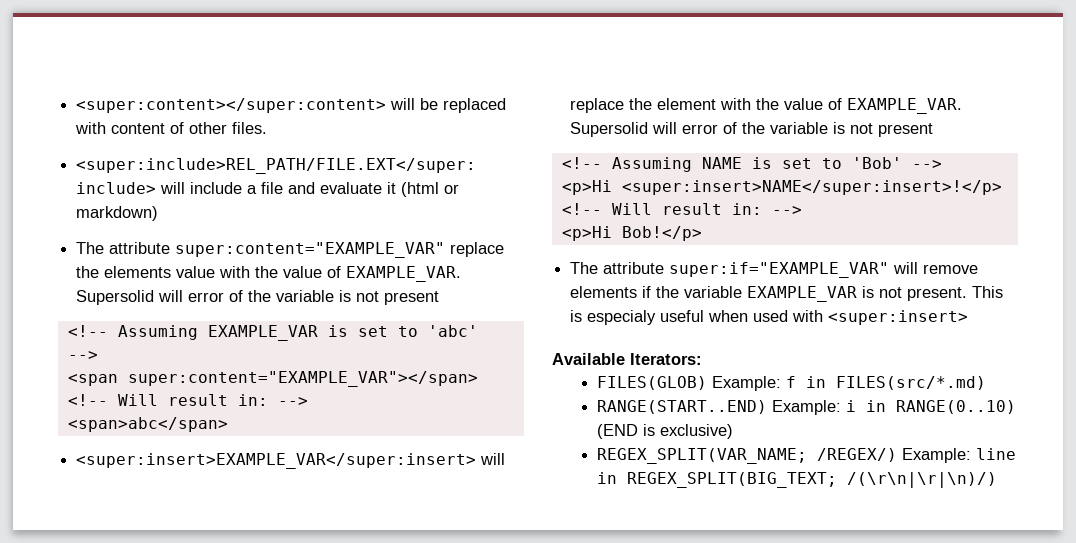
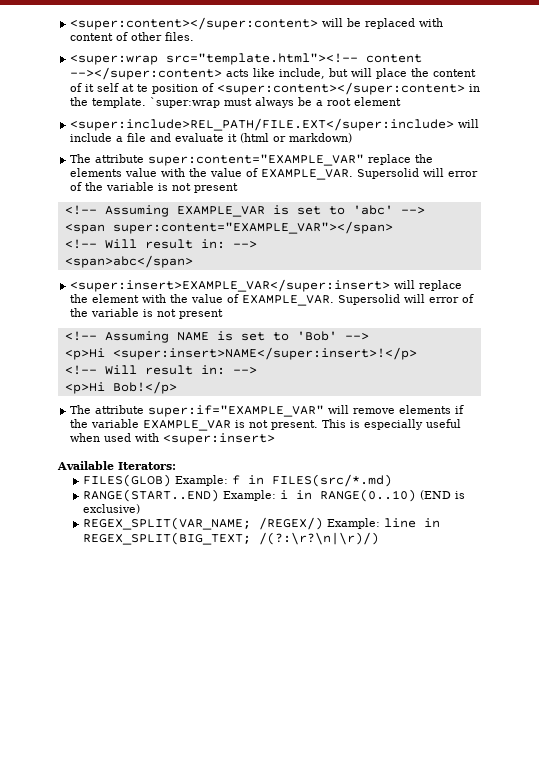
+ <super:wrap src="template.html"><!-- content --></super:content> acts like include, but will place the content of it self at te position of <super:content></super:content> in the template. `super:wrap must always be a root element
- This is especialy useful when used with <super:insert>
+ This is especially useful when used with <super:insert>
- REGEX_SPLIT(VAR_NAME; /REGEX/) Example: line in REGEX_SPLIT(BIG_TEXT; /(\r\n|\r|\n)/)
+ REGEX_SPLIT(VAR_NAME; /REGEX/) Example: line in REGEX_SPLIT(BIG_TEXT; /(?:\r?\n|\r)/)

